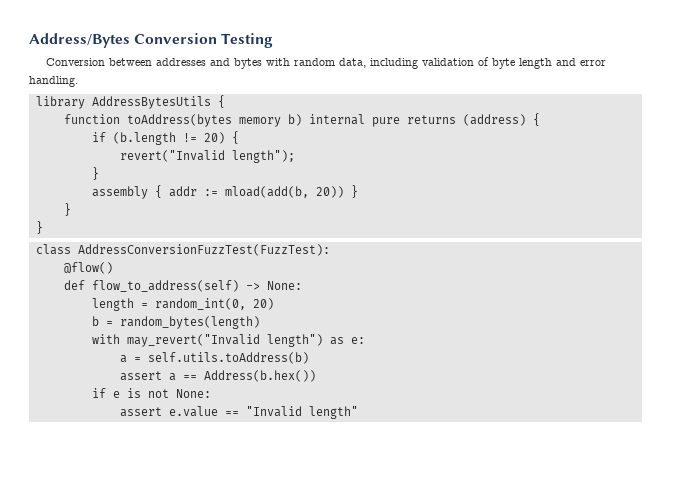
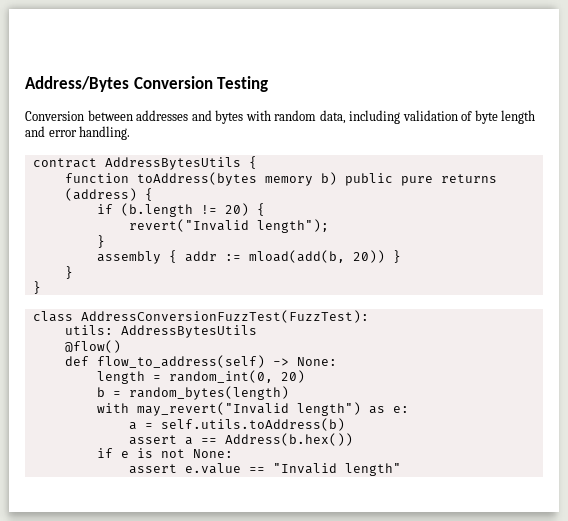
- library AddressBytesUtils {
+ contract AddressBytesUtils {
- function toAddress(bytes memory b) internal pure returns (address) {
+ function toAddress(bytes memory b) public pure returns (address) {
+ utils: AddressBytesUtils

